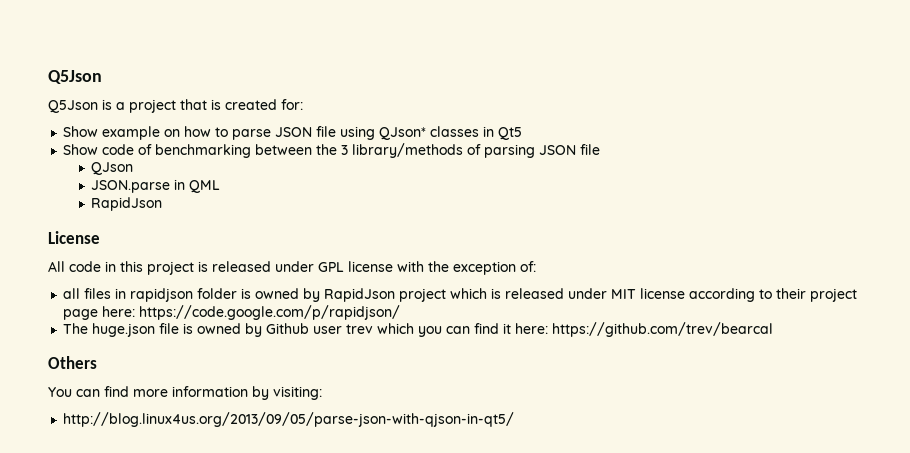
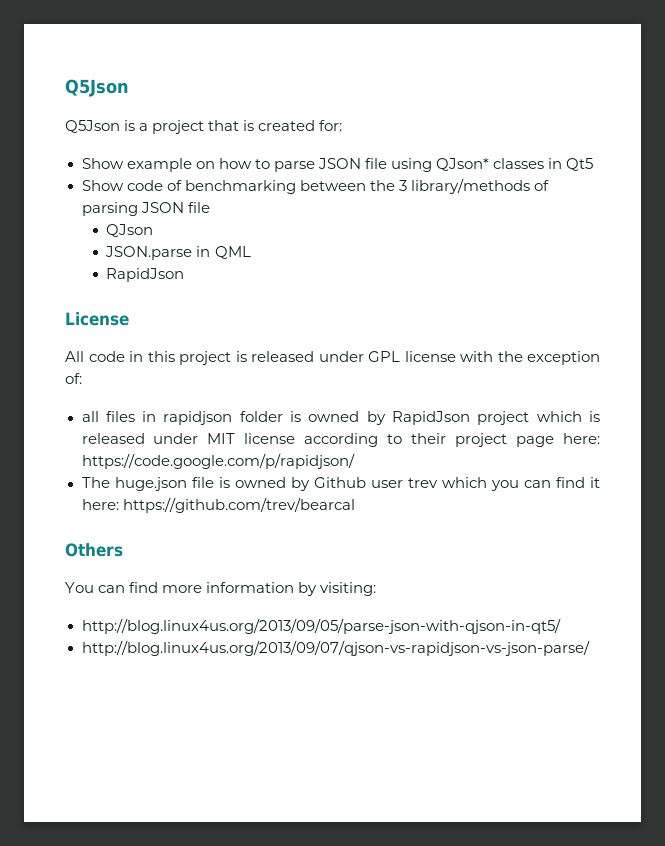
+ http://blog.linux4us.org/2013/09/07/qjson-vs-rapidjson-vs-json-parse/

